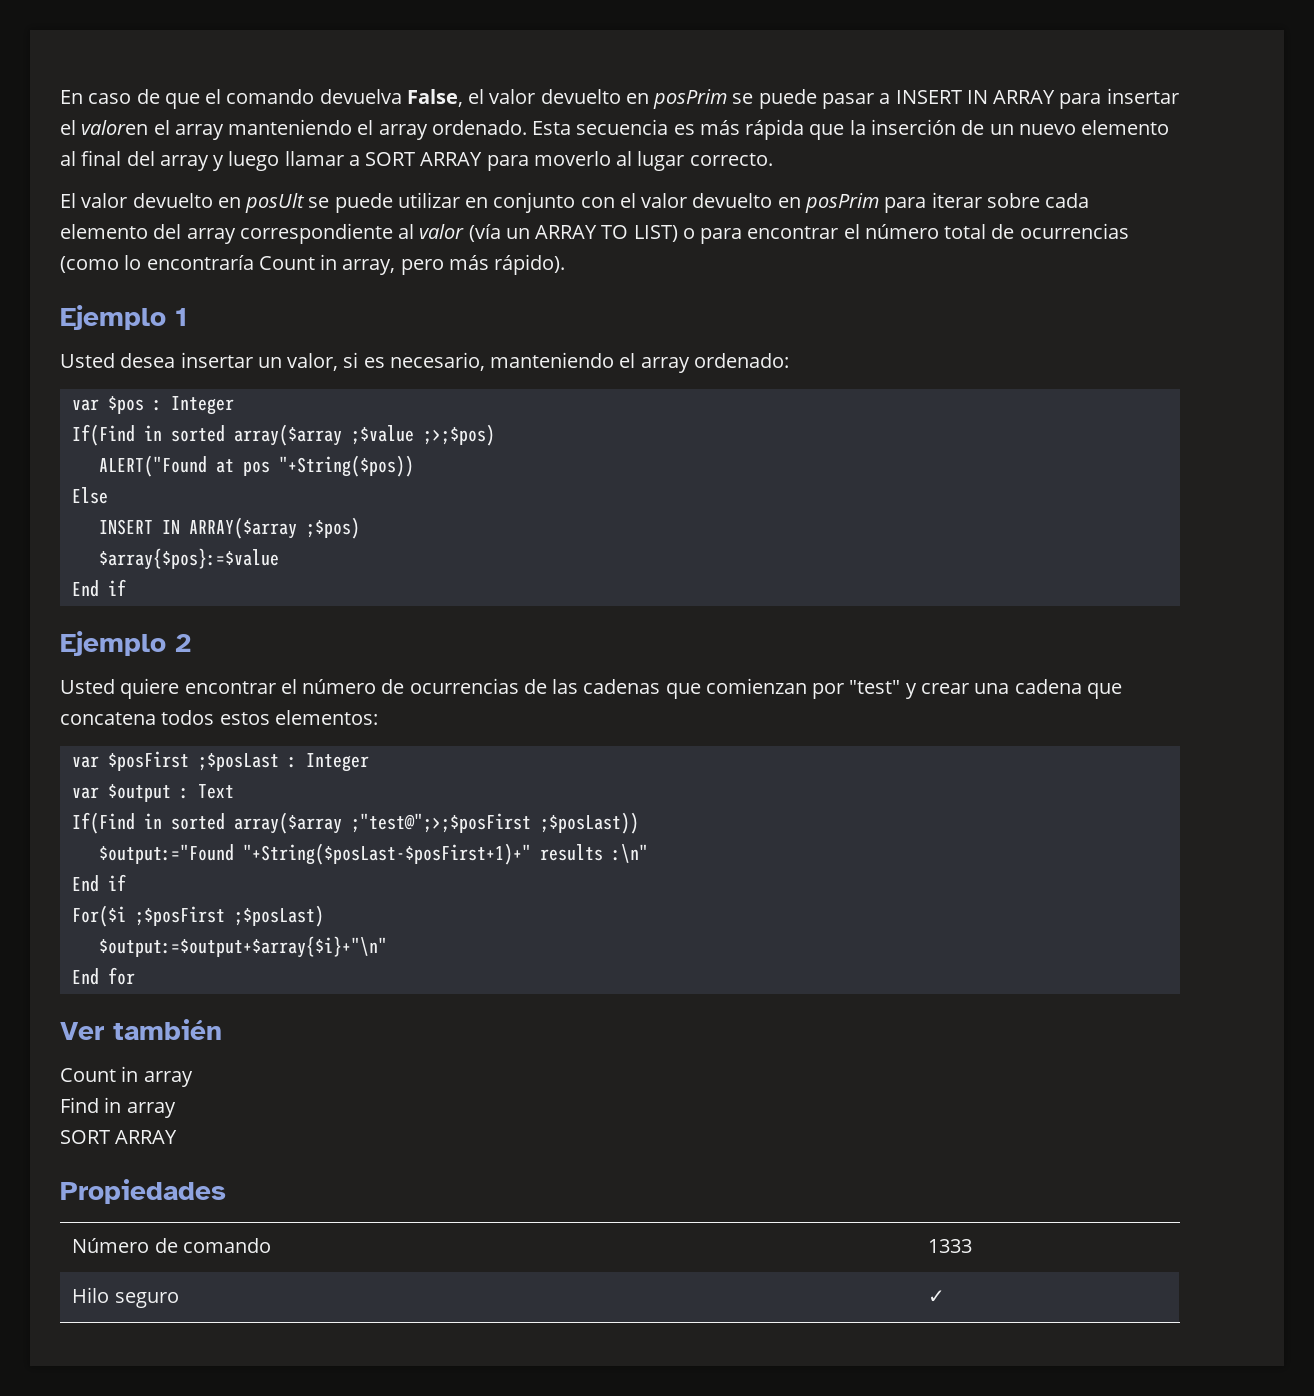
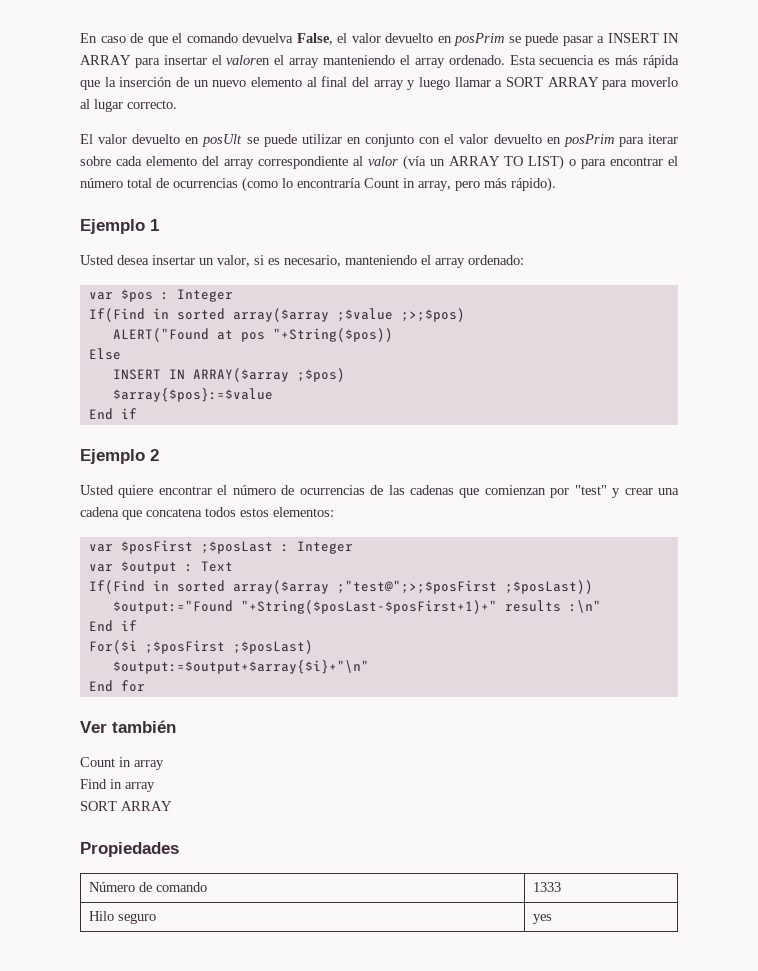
- Hilo seguro | ✓
+ Hilo seguro | yes

